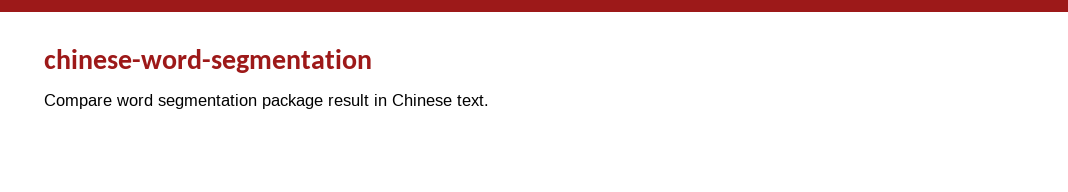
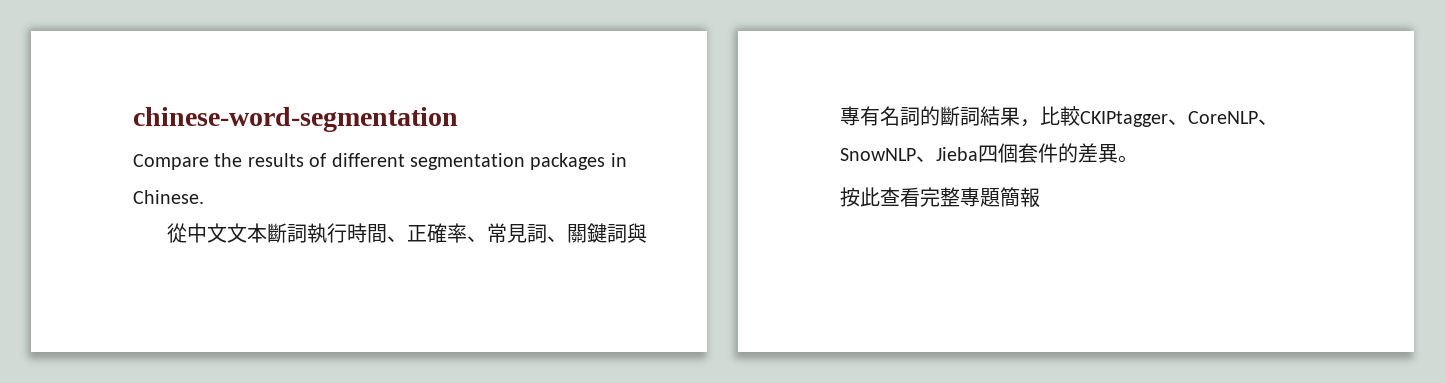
- Compare word segmentation package result in Chinese text.
+ Compare the results of different segmentation packages in Chinese.
+ 從中文文本斷詞執行時間、正確率、常見詞、關鍵詞與專有名詞的斷詞結果，比較CKIPtagger、CoreNLP、SnowNLP、Jieba四個套件的差異。
+ 按此查看完整專題簡報

